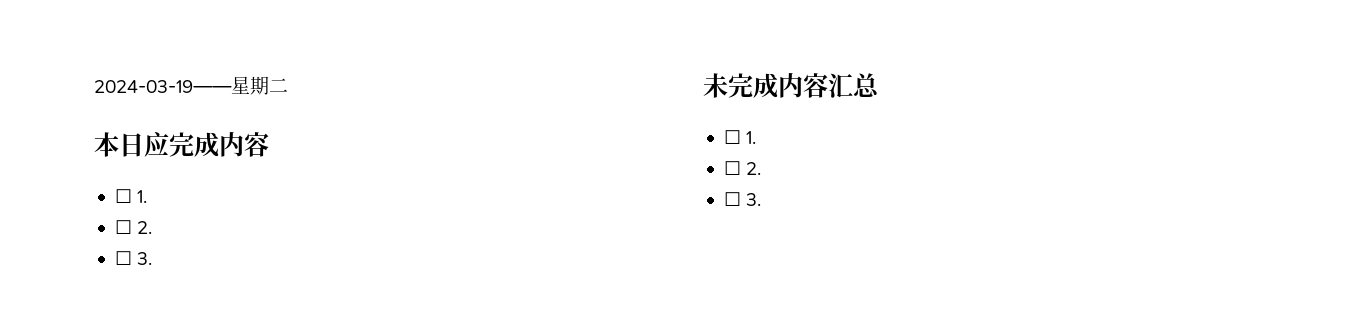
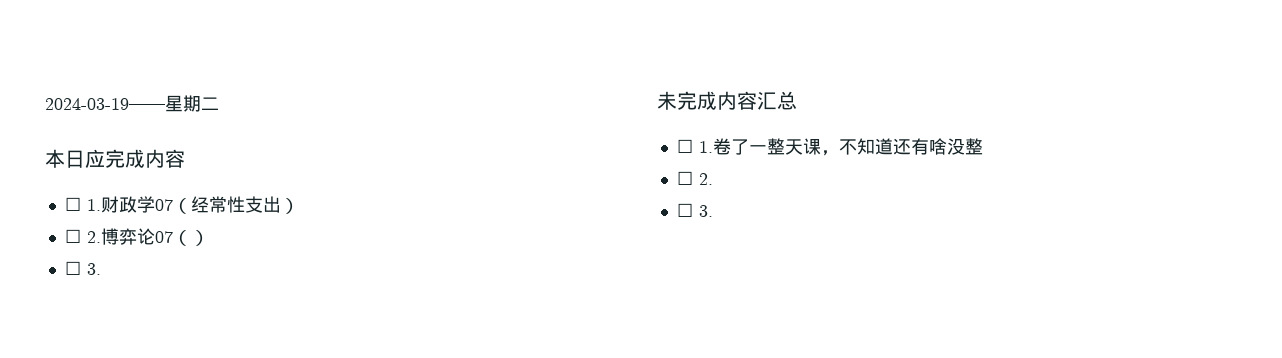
  本日应完成内容
- ☐ 1.
- ☐ 2.
+ ☐ 1.财政学07（经常性支出）
+ ☐ 2.博弈论07（）
  未完成内容汇总
- ☐ 1.
+ ☐ 1.卷了一整天课，不知道还有啥没整

